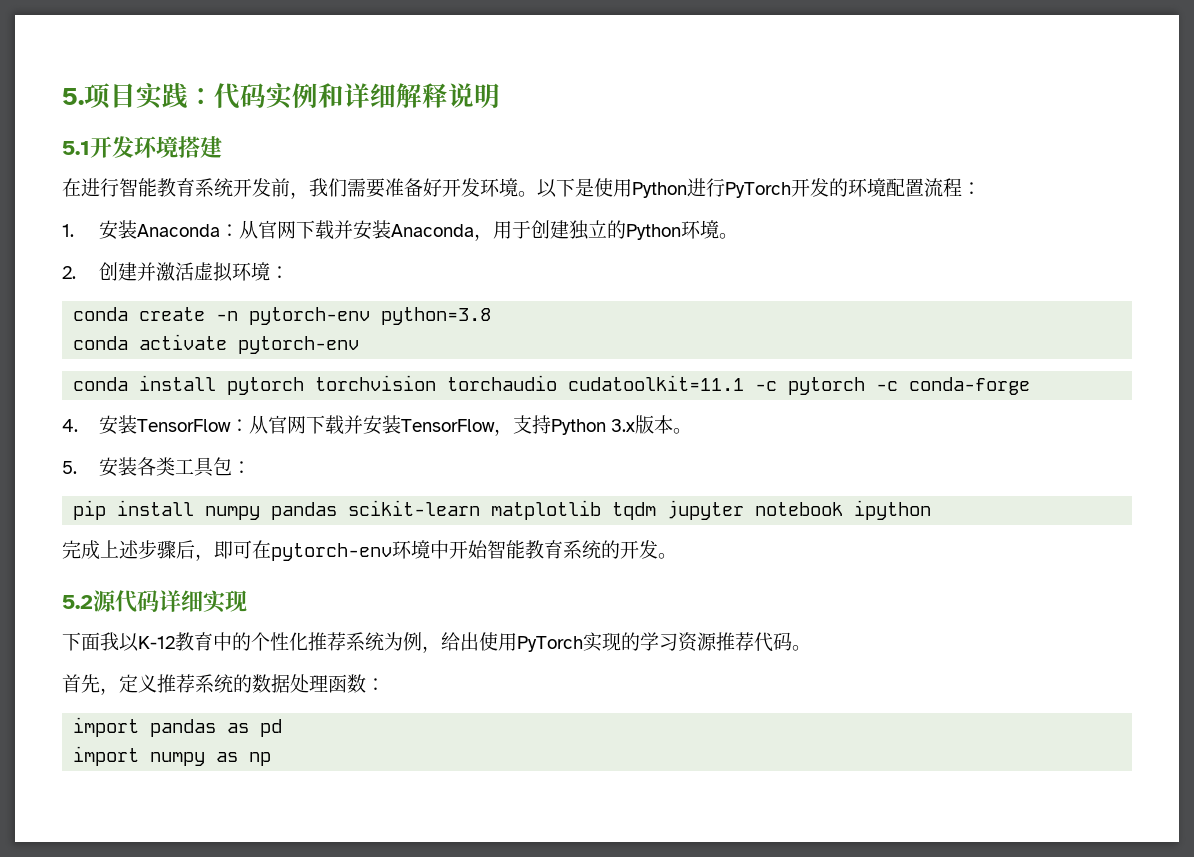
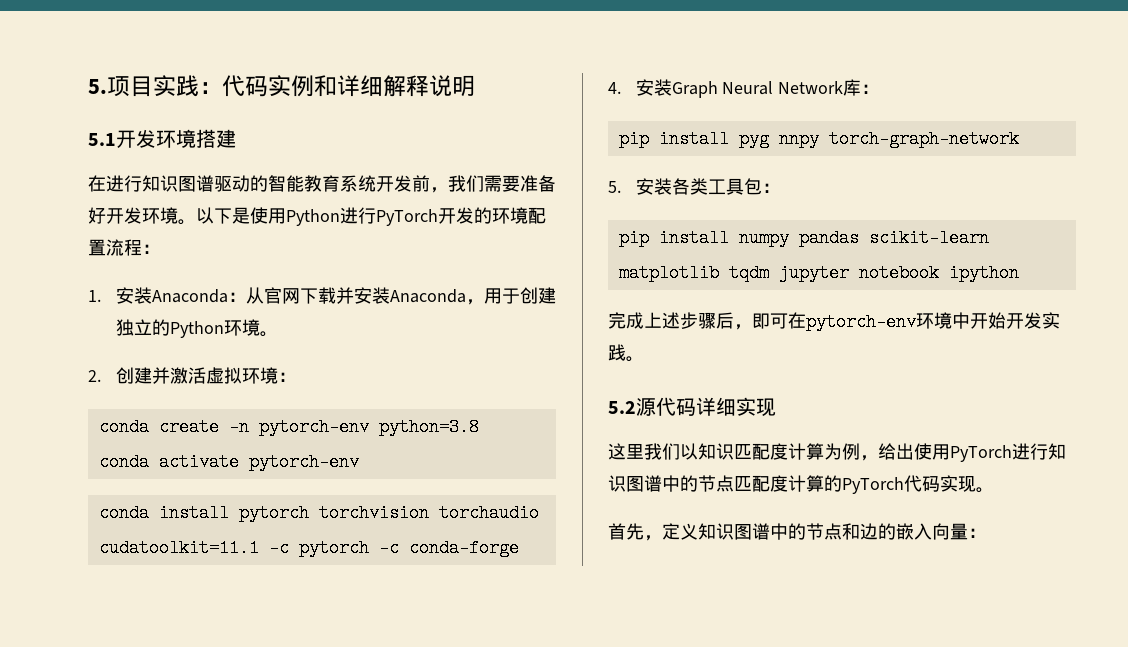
- 在进行智能教育系统开发前，我们需要准备好开发环境。
+ 在进行知识图谱驱动的智能教育系统开发前，我们需要准备好开发环境。
- 4.安装TensorFlow：从官网下载并安装TensorFlow，支持Python 3.x版本。
+ 4.安装Graph Neural Network库：
+ pip install pyg nnpy torch-graph-network
- 完成上述步骤后，即可在pytorch-env环境中开始智能教育系统的开发。
+ 完成上述步骤后，即可在pytorch-env环境中开始开发实践。
- 下面我以K-12教育中的个性化推荐系统为例，给出使用PyTorch实现的学习资源推荐代码。
- 首先，定义推荐系统的数据处理函数：
- import pandas as pd
- import numpy as np
+ 这里我们以知识匹配度计算为例，给出使用PyTorch进行知识图谱中的节点匹配度计算的PyTorch代码实现。
+ 首先，定义知识图谱中的节点和边的嵌入向量：

